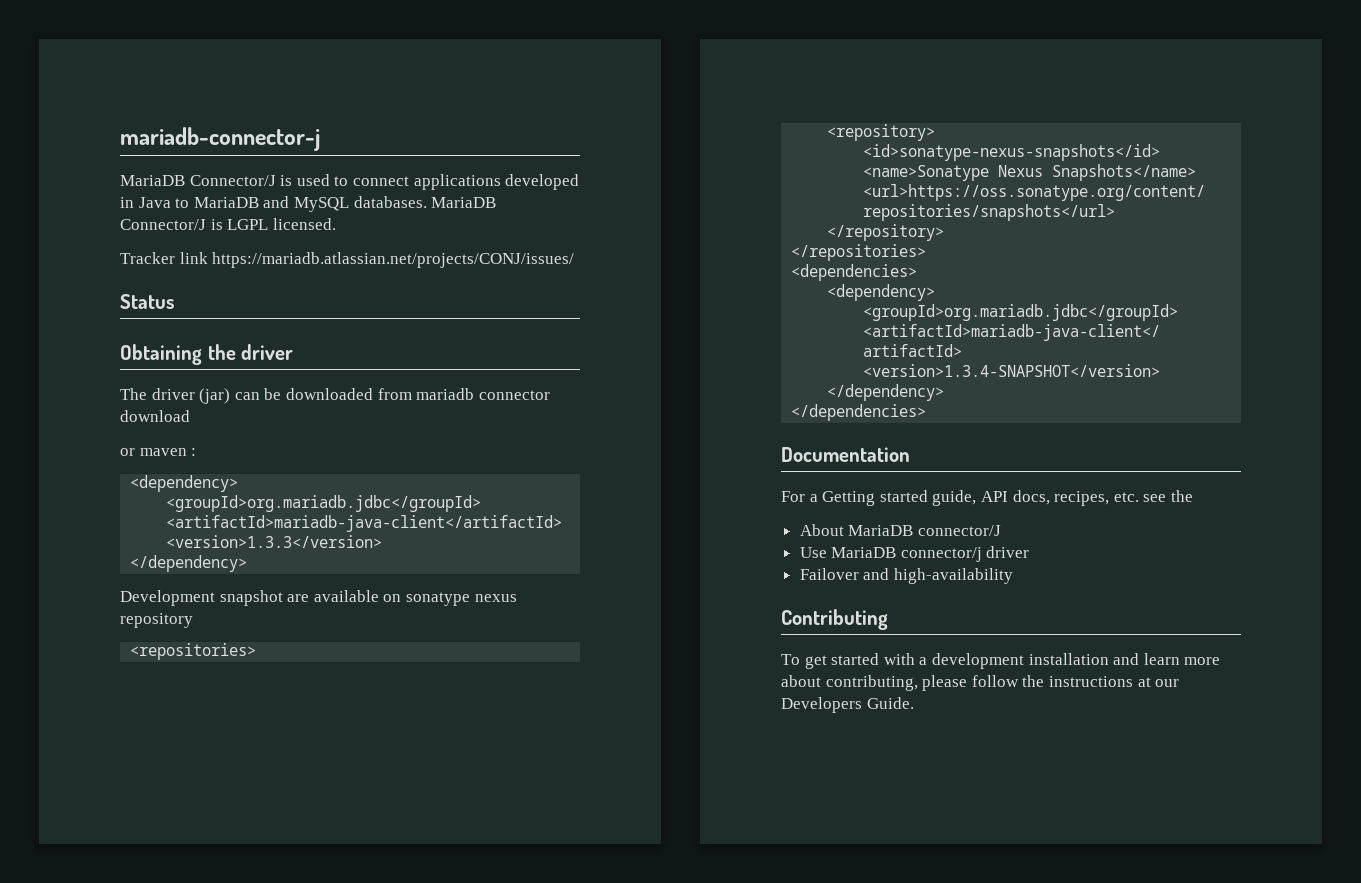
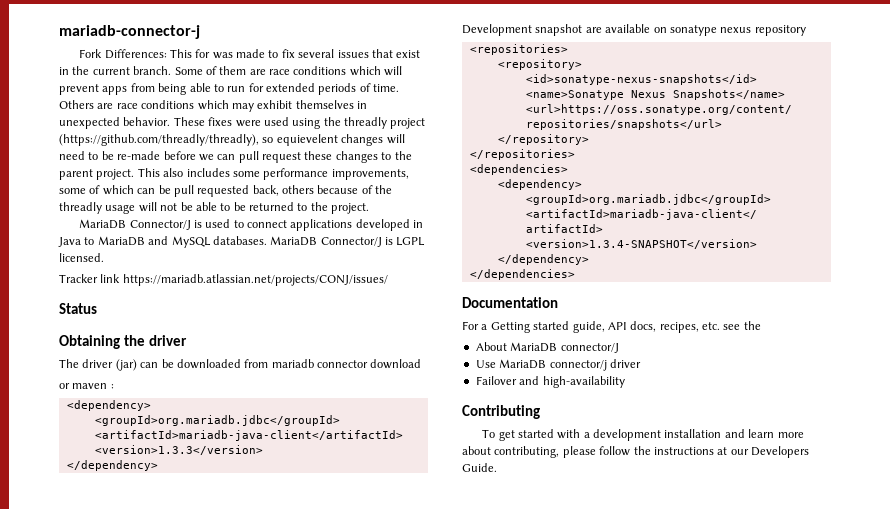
+ Fork Differences: This for was made to fix several issues that exist in the current branch. Some of them are race conditions which will prevent apps from being able to run for extended periods of time. Others are race conditions which may exhibit themselves in unexpected behavior. These fixes were used using the threadly project (https://github.com/threadly/threadly), so equievelent changes will need to be re-made before we can pull request these changes to the parent project. This also includes some performance improvements, some of which can be pull requested back, others because of the threadly usage will not be able to be returned to the project.

